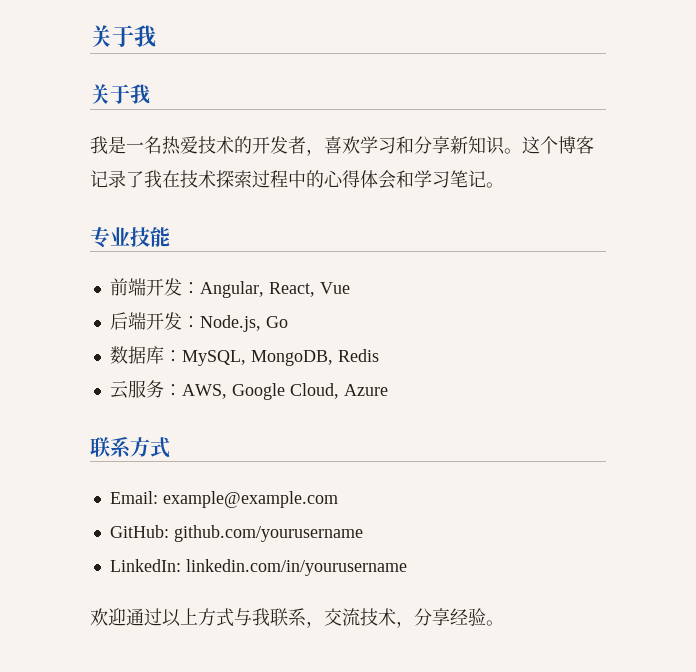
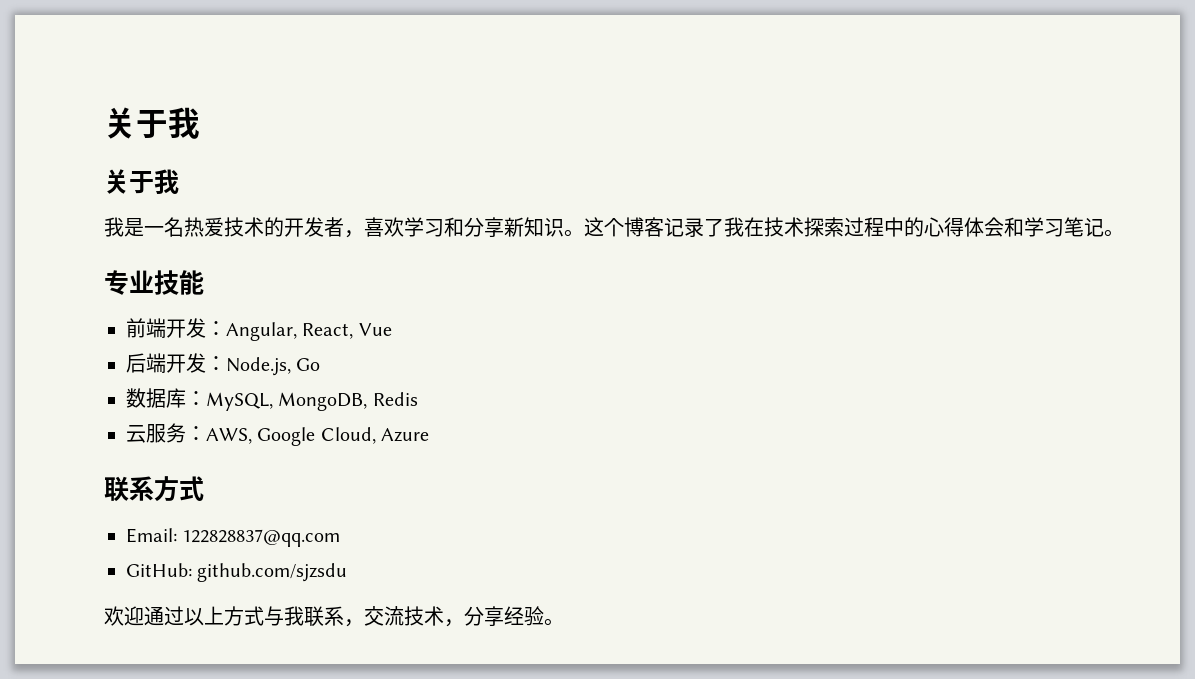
- Email: example@example.com
+ Email: 122828837@qq.com
- GitHub: github.com/yourusername
- LinkedIn: linkedin.com/in/yourusername
+ GitHub: github.com/sjzsdu

